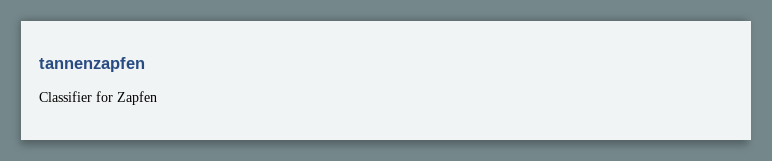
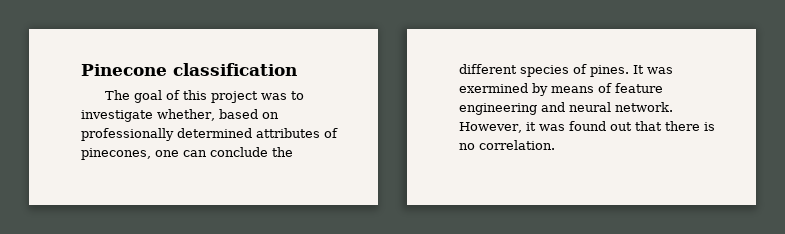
- tannenzapfen
- Classifier for Zapfen
+ Pinecone classification
+ The goal of this project was to investigate whether, based on professionally determined attributes of pinecones, one can conclude the different species of pines. It was exermined by means of feature engineering and neural network. However, it was found out that there is no correlation.

